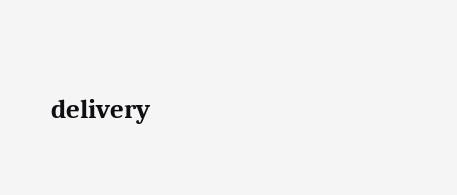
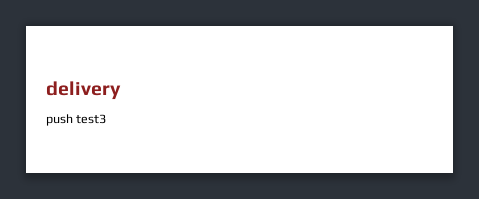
+ push test3

